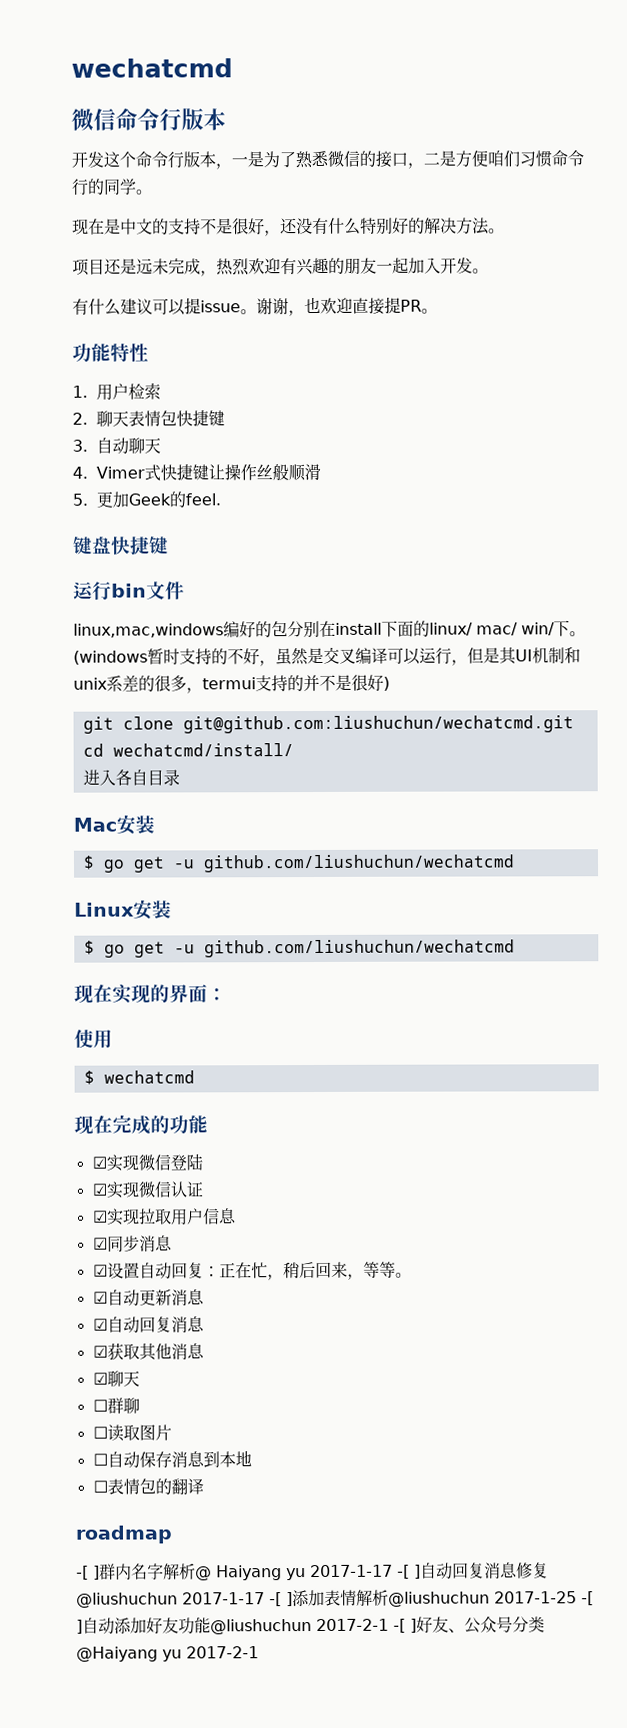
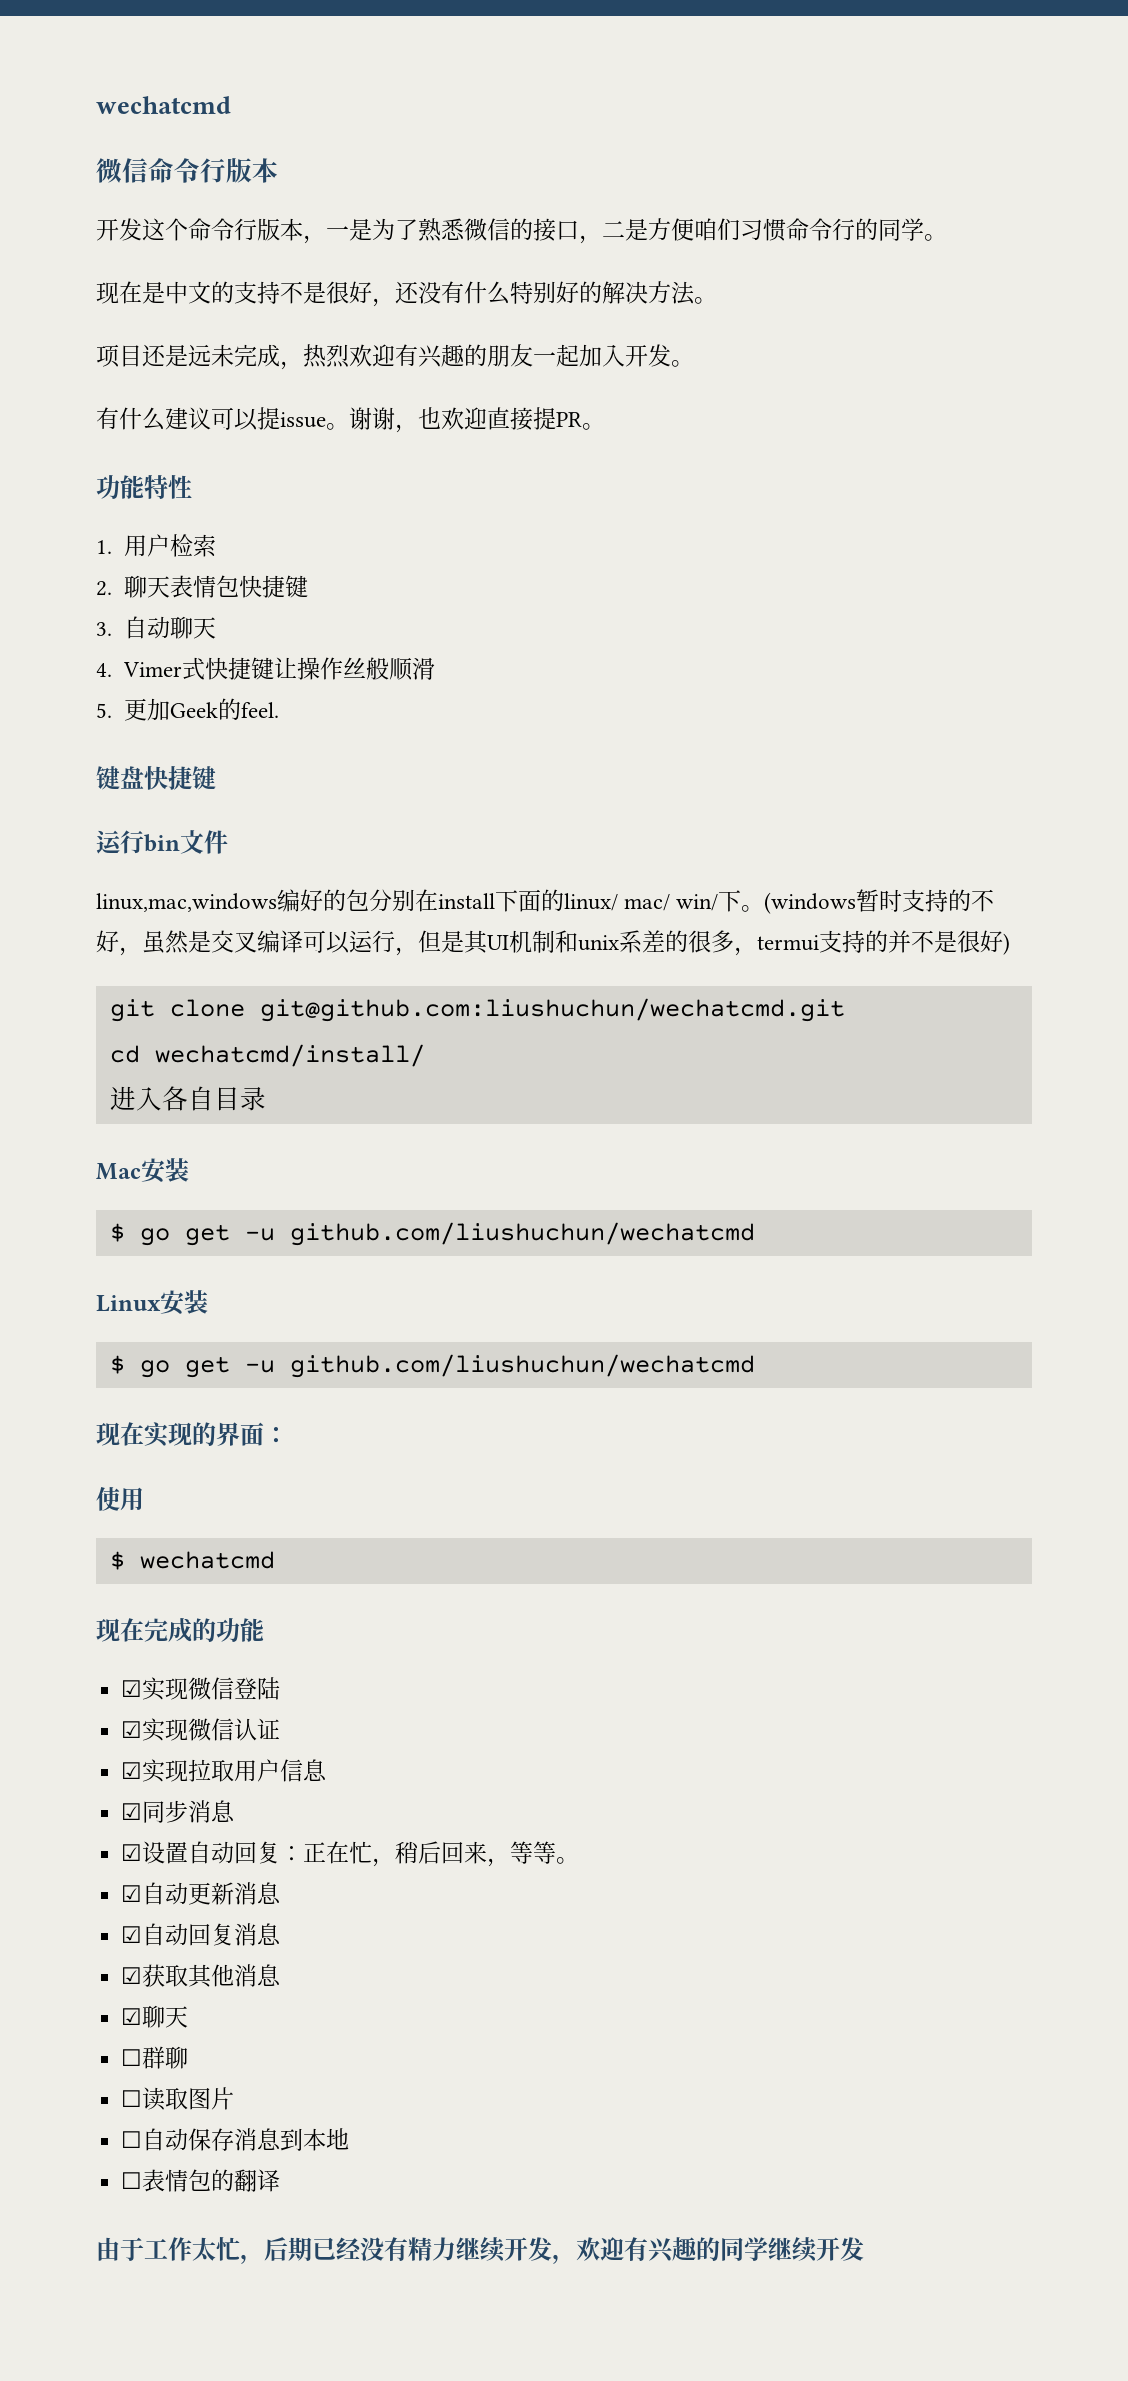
- roadmap
- -[ ]群内名字解析@ Haiyang yu 2017-1-17 -[ ]自动回复消息修复@liushuchun 2017-1-17 -[ ]添加表情解析@liushuchun 2017-1-25 -[ ]自动添加好友功能@liushuchun 2017-2-1 -[ ]好友、公众号分类@Haiyang yu 2017-2-1
+ 由于工作太忙，后期已经没有精力继续开发，欢迎有兴趣的同学继续开发

